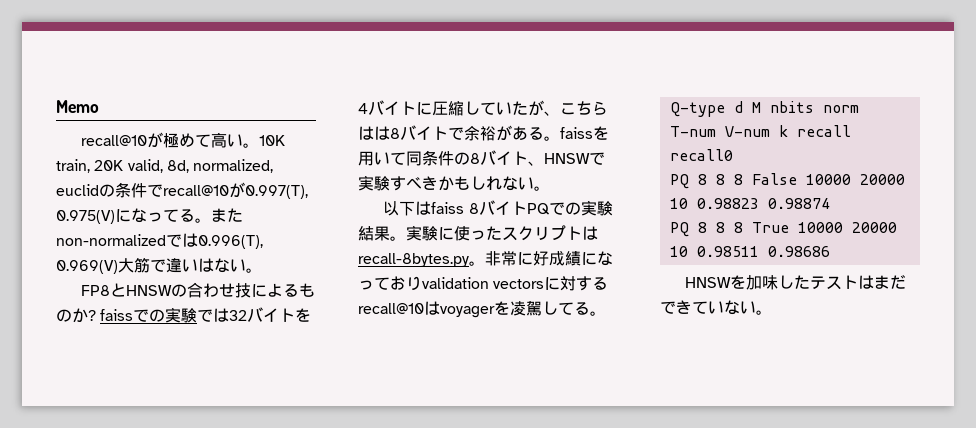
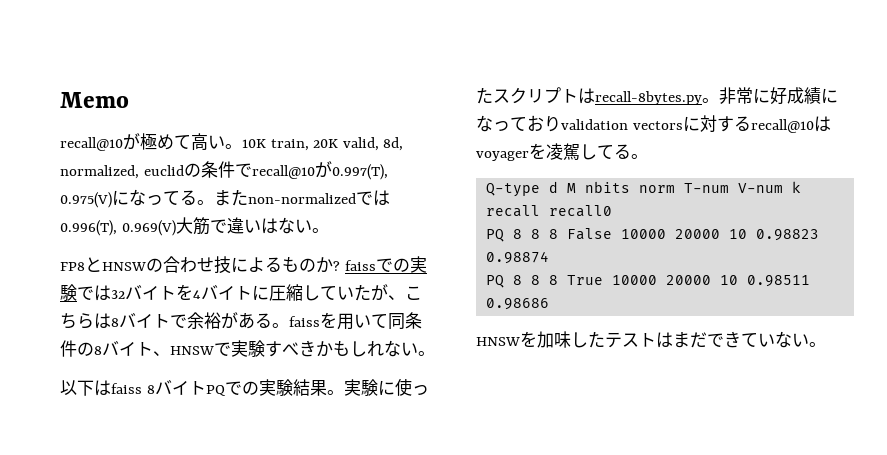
- FP8とHNSWの合わせ技によるものか? faissでの実験では32バイトを4バイトに圧縮していたが、こちらはは8バイトで余裕がある。faissを用いて同条件の8バイト、HNSWで実験すべきかもしれない。
+ FP8とHNSWの合わせ技によるものか? faissでの実験では32バイトを4バイトに圧縮していたが、こちらは8バイトで余裕がある。faissを用いて同条件の8バイト、HNSWで実験すべきかもしれない。

